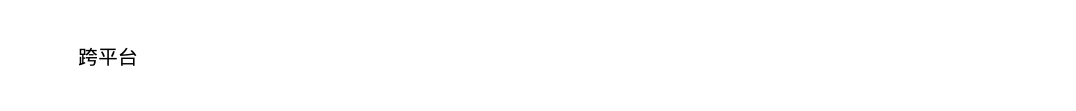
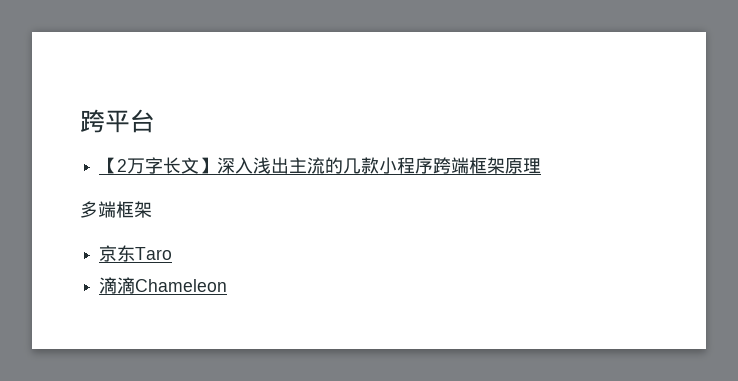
+ 【2万字长文】深入浅出主流的几款小程序跨端框架原理
+ 多端框架
+ 京东Taro
+ 滴滴Chameleon

